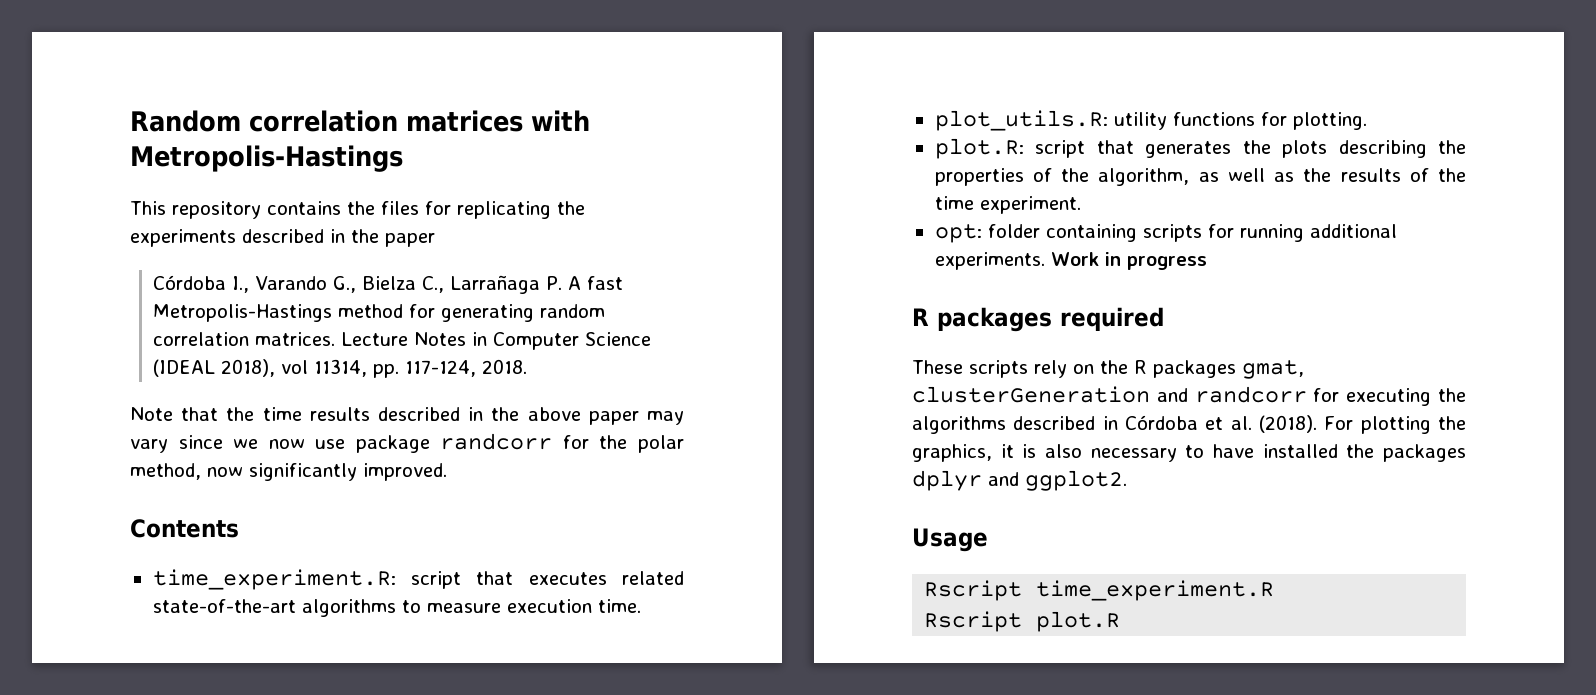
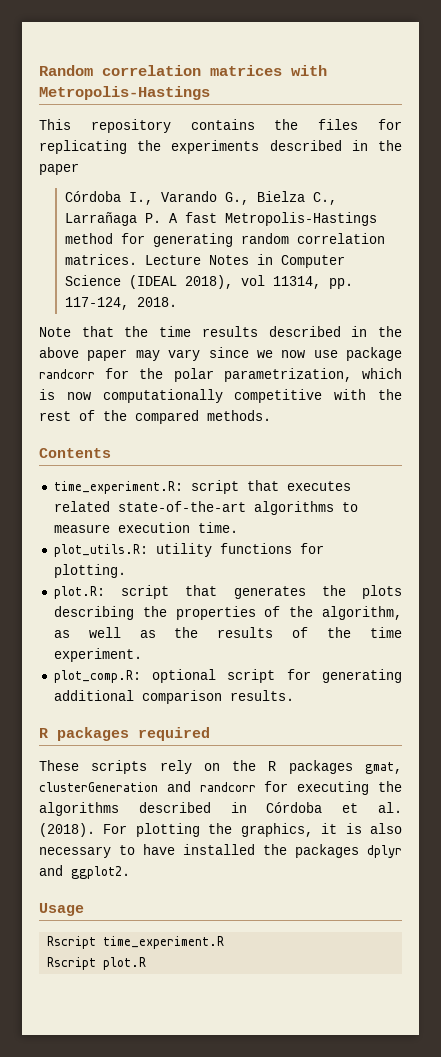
- Note that the time results described in the above paper may vary since we now use package randcorr for the polar method, now significantly improved.
+ Note that the time results described in the above paper may vary since we now use package randcorr for the polar parametrization, which is now computationally competitive with the rest of the compared methods.
- opt: folder containing scripts for running additional experiments. Work in progress
+ plot_comp.R: optional script for generating additional comparison results.

